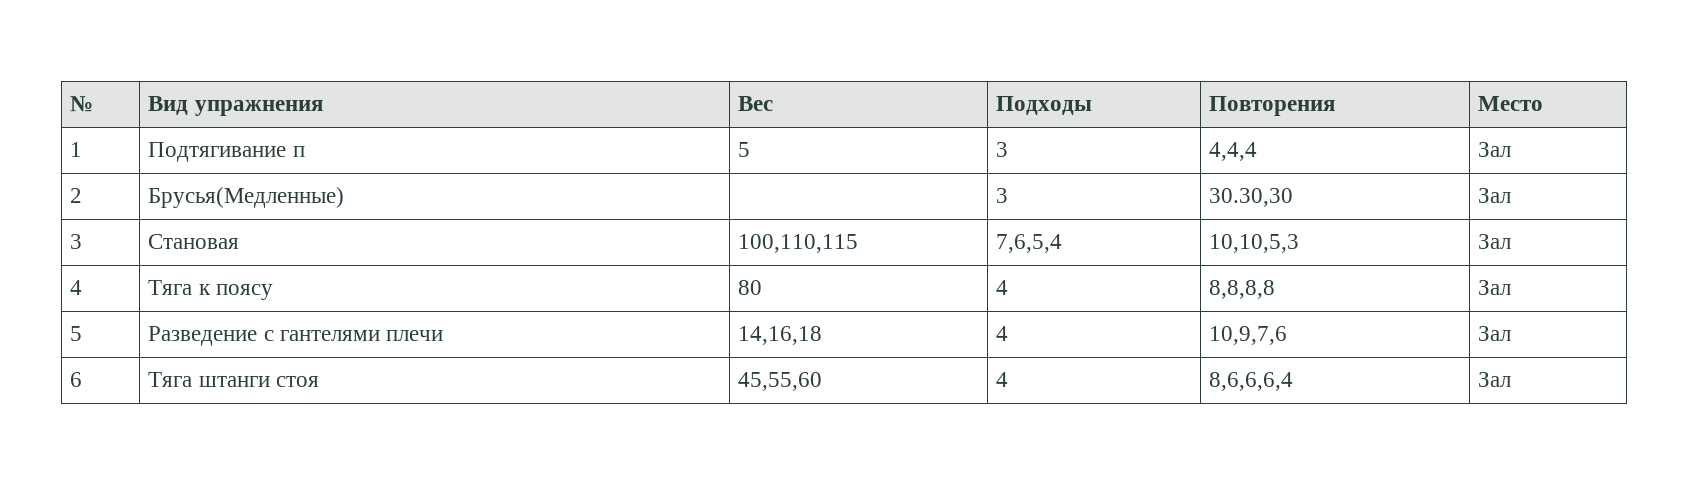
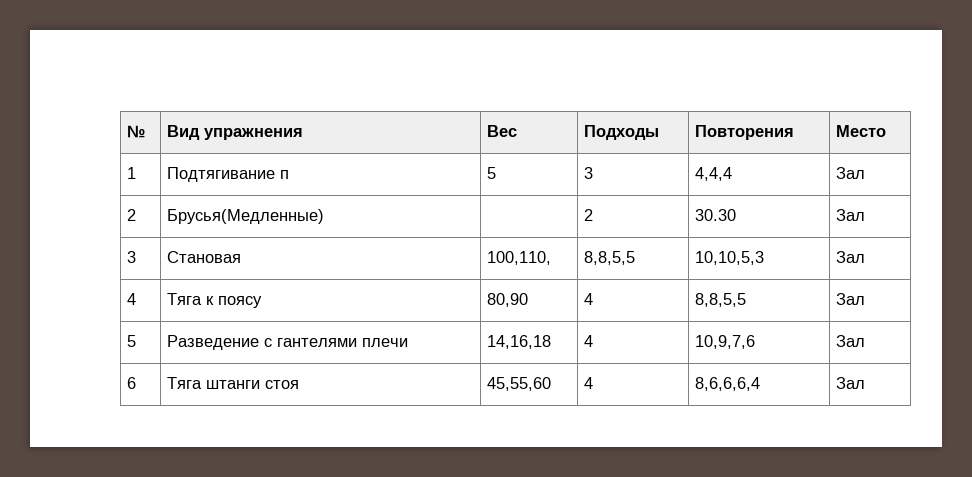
- 2 | Брусья(Медленные) | | 3 | 30.30,30 | Зал
+ 2 | Брусья(Медленные) | | 2 | 30.30 | Зал
- 3 | Становая | 100,110,115 | 7,6,5,4 | 10,10,5,3 | Зал
+ 3 | Становая | 100,110, | 8,8,5,5 | 10,10,5,3 | Зал
- 4 | Тяга к поясу | 80 | 4 | 8,8,8,8 | Зал
+ 4 | Тяга к поясу | 80,90 | 4 | 8,8,5,5 | Зал

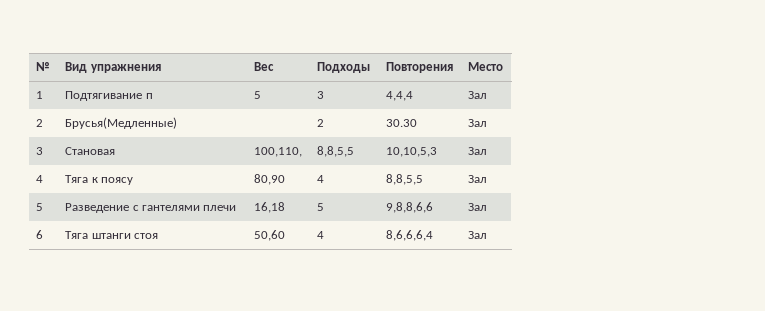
- 5 | Разведение с гантелями плечи | 14,16,18 | 4 | 10,9,7,6 | Зал
+ 5 | Разведение с гантелями плечи | 16,18 | 5 | 9,8,8,6,6 | Зал
- 6 | Тяга штанги стоя | 45,55,60 | 4 | 8,6,6,6,4 | Зал
+ 6 | Тяга штанги стоя | 50,60 | 4 | 8,6,6,6,4 | Зал

